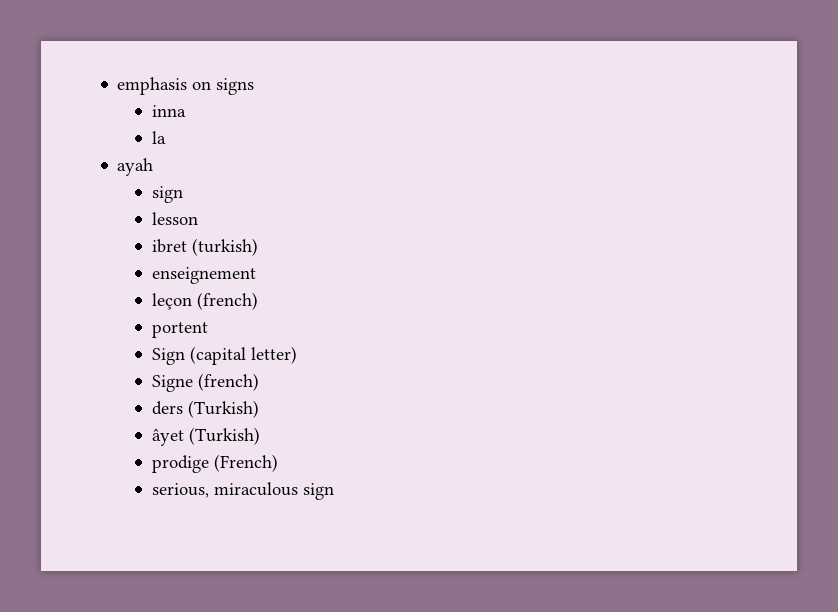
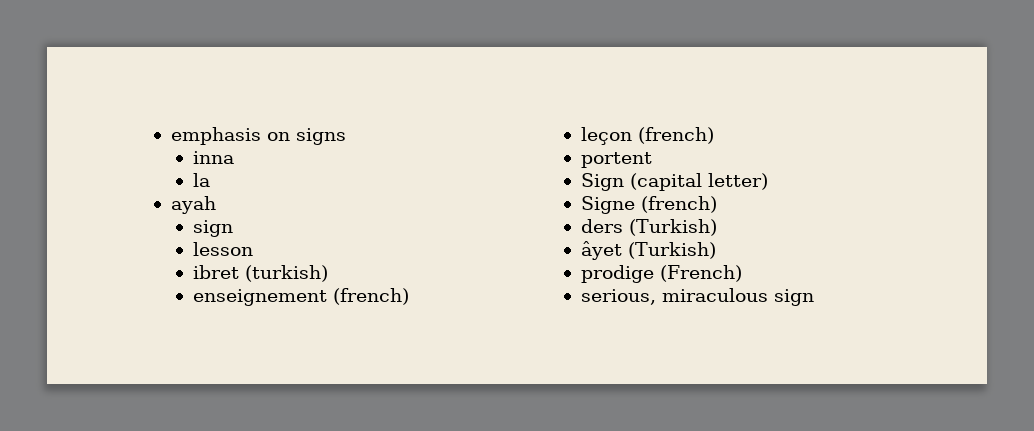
- enseignement
+ enseignement (french)

